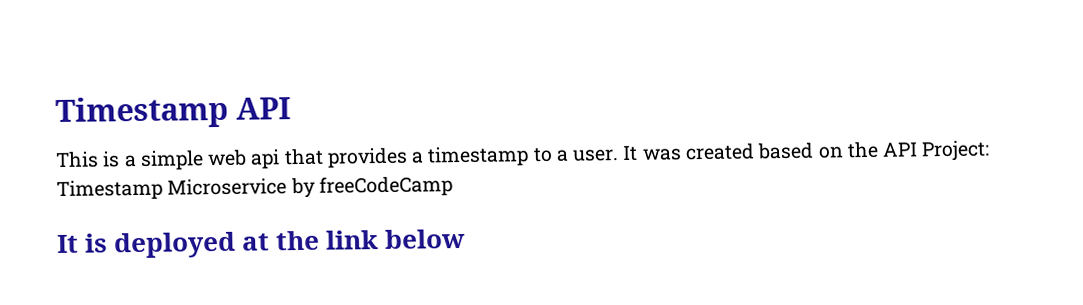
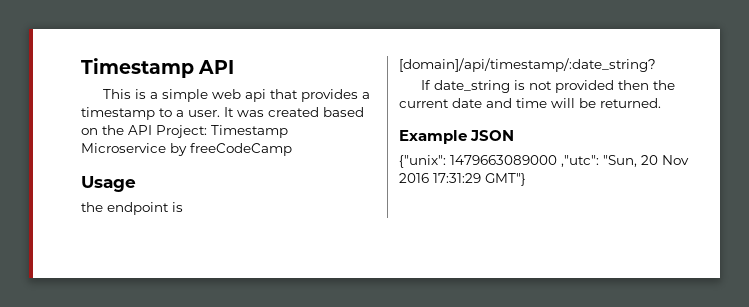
- It is deployed at the link below
+ Usage
+ the endpoint is [domain]/api/timestamp/:date_string?
+ If date_string is not provided then the current date and time will be returned.
+ Example JSON
+ {"unix": 1479663089000 ,"utc": "Sun, 20 Nov 2016 17:31:29 GMT"}

